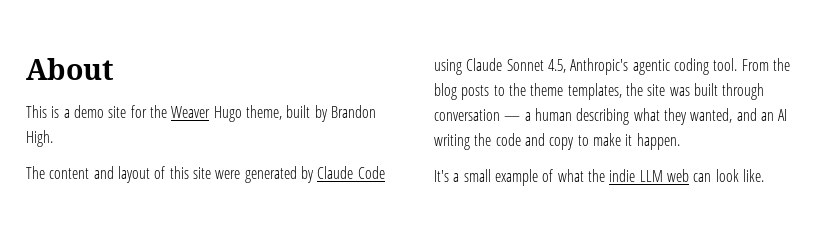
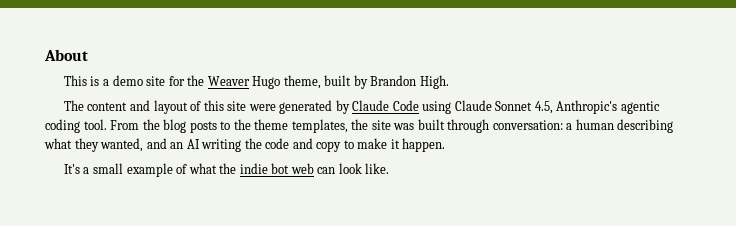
- From the blog posts to the theme templates, the site was built through conversation — a human describing what they wanted, and an AI writing the code and copy to make it happen.
+ From the blog posts to the theme templates, the site was built through conversation: a human describing what they wanted, and an AI writing the code and copy to make it happen.
- It's a small example of what the indie LLM web can look like.
+ It's a small example of what the indie bot web can look like.

